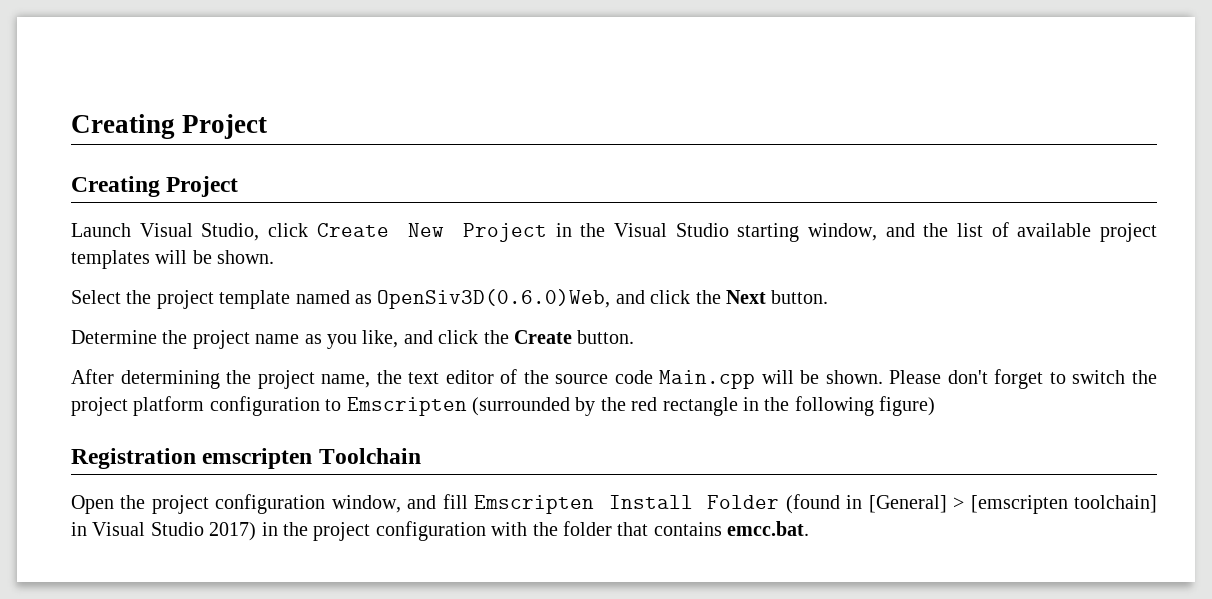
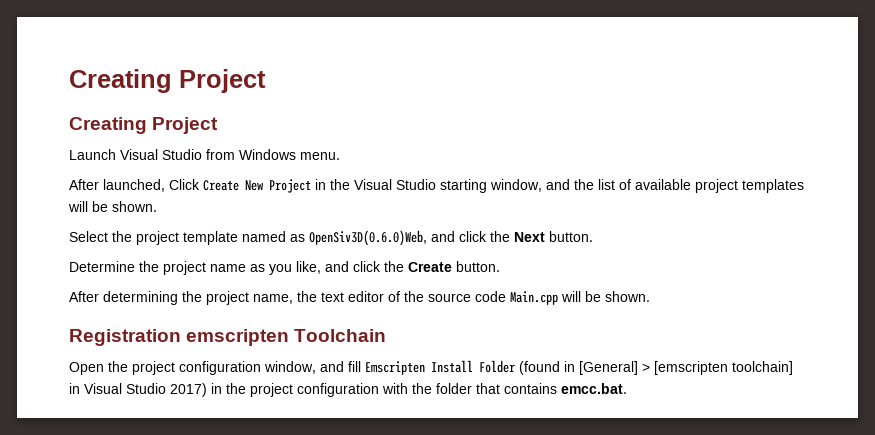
- Launch Visual Studio, click Create New Project in the Visual Studio starting window, and the list of available project templates will be shown.
+ Launch Visual Studio from Windows menu.
+ After launched, Click Create New Project in the Visual Studio starting window, and the list of available project templates will be shown.
- Please don't forget to switch the project platform configuration to Emscripten (surrounded by the red rectangle in the following figure)

